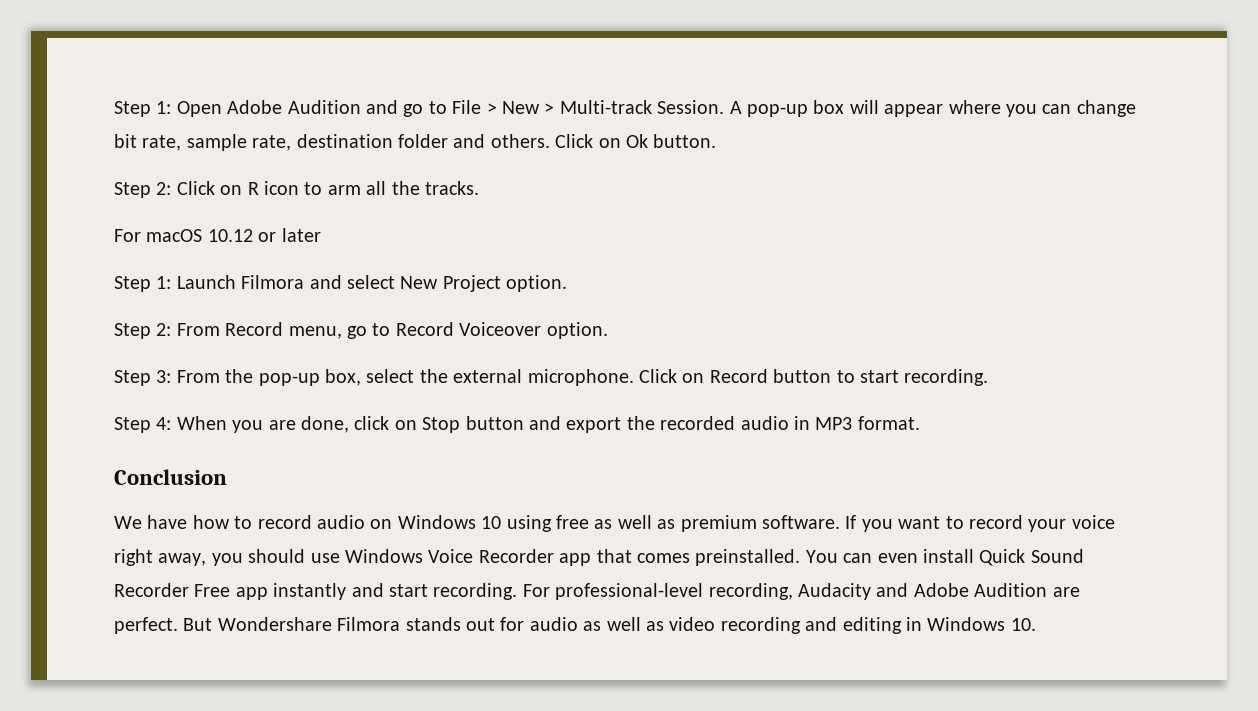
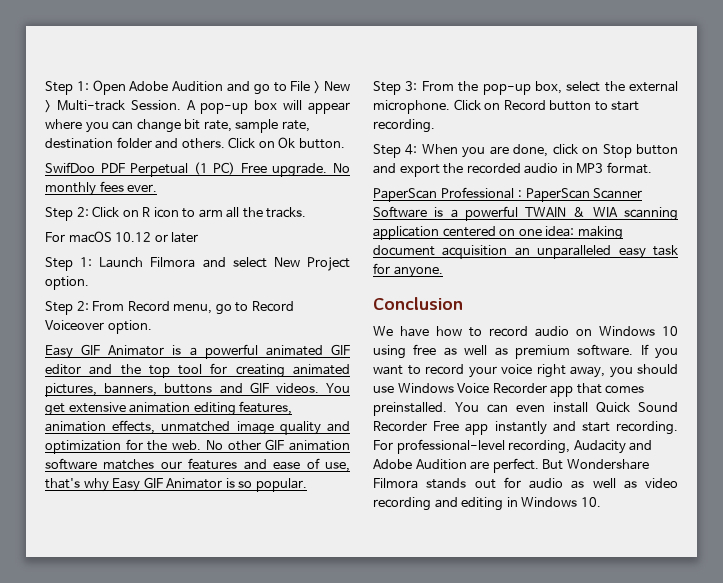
+ SwifDoo PDF Perpetual (1 PC) Free upgrade. No monthly fees ever.
+ Easy GIF Animator is a powerful animated GIF editor and the top tool for creating animated pictures, banners, buttons and GIF videos. You get extensive animation editing features, animation effects, unmatched image quality and optimization for the web. No other GIF animation software matches our features and ease of use, that's why Easy GIF Animator is so popular.
+ PaperScan Professional：PaperScan Scanner Software is a powerful TWAIN & WIA scanning application centered on one idea: making document acquisition an unparalleled easy task for anyone.

